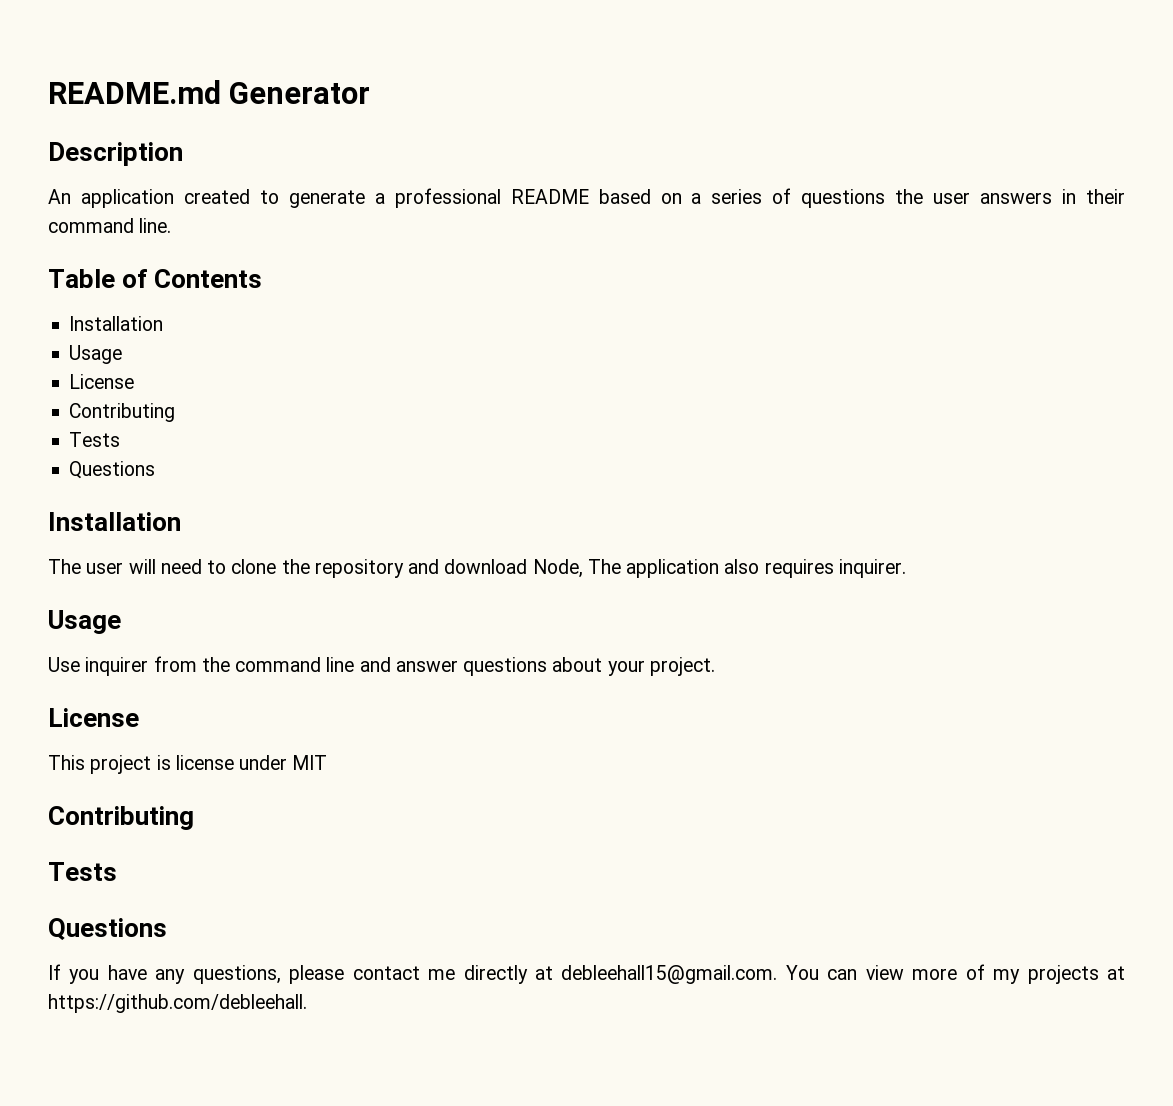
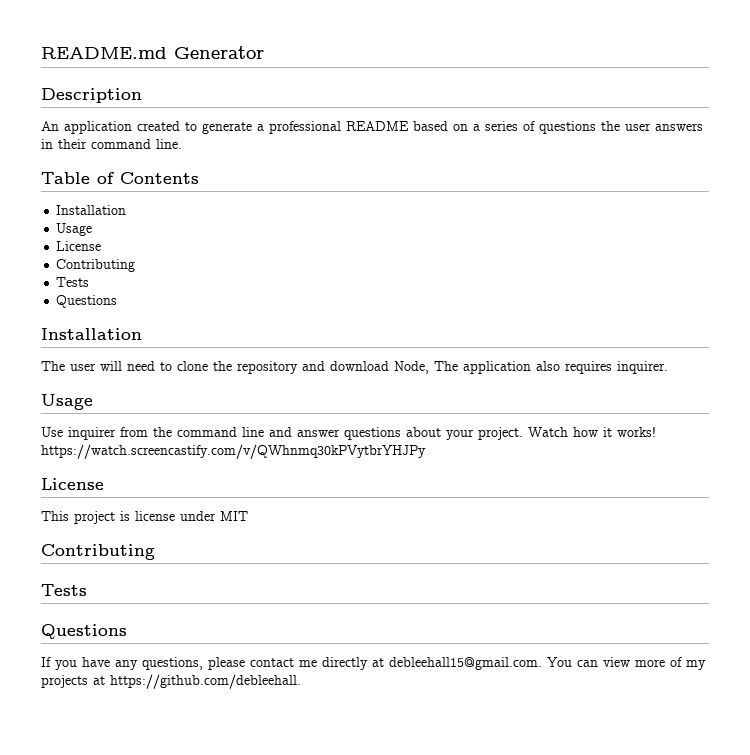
+ Watch how it works! https://watch.screencastify.com/v/QWhnmq30kPVytbrYHJPy

